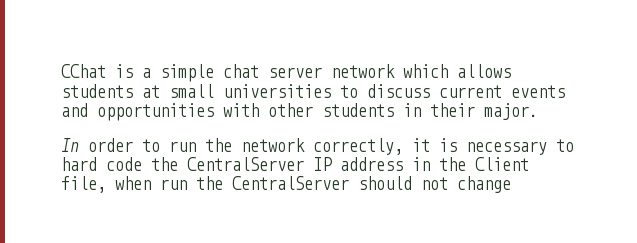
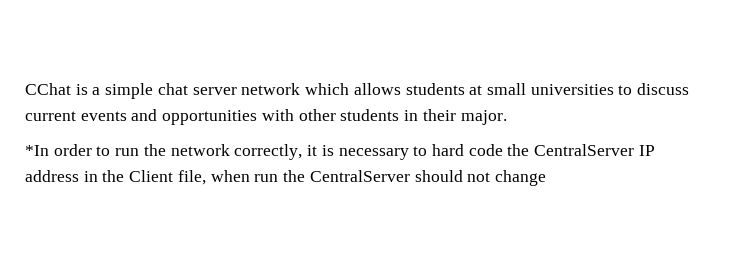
- In order to run the network correctly, it is necessary to hard code the CentralServer IP address in the Client file, when run the CentralServer should not change
+ *In order to run the network correctly, it is necessary to hard code the CentralServer IP address in the Client file, when run the CentralServer should not change

